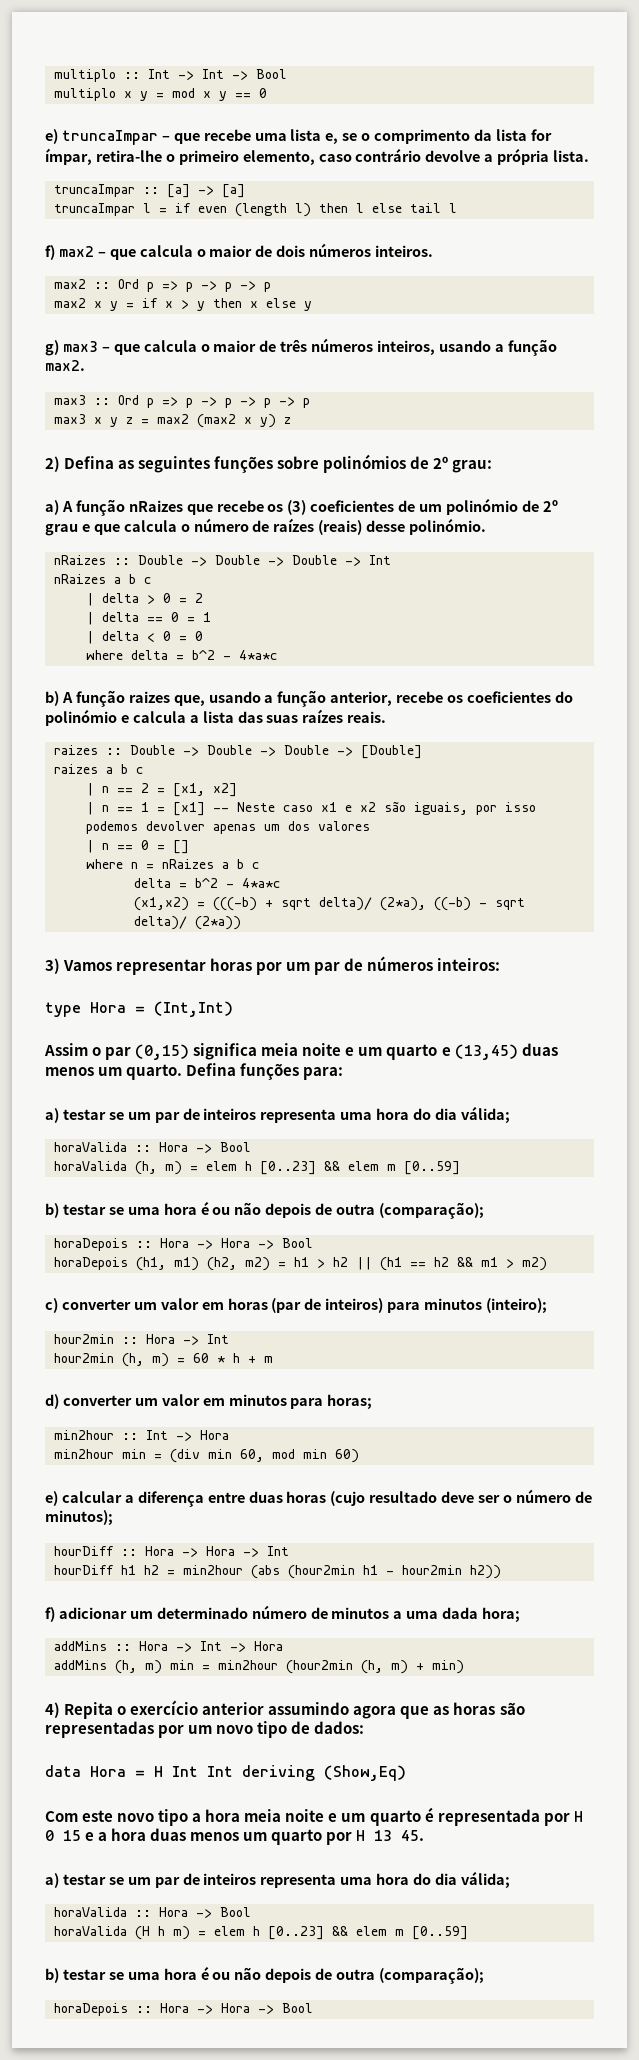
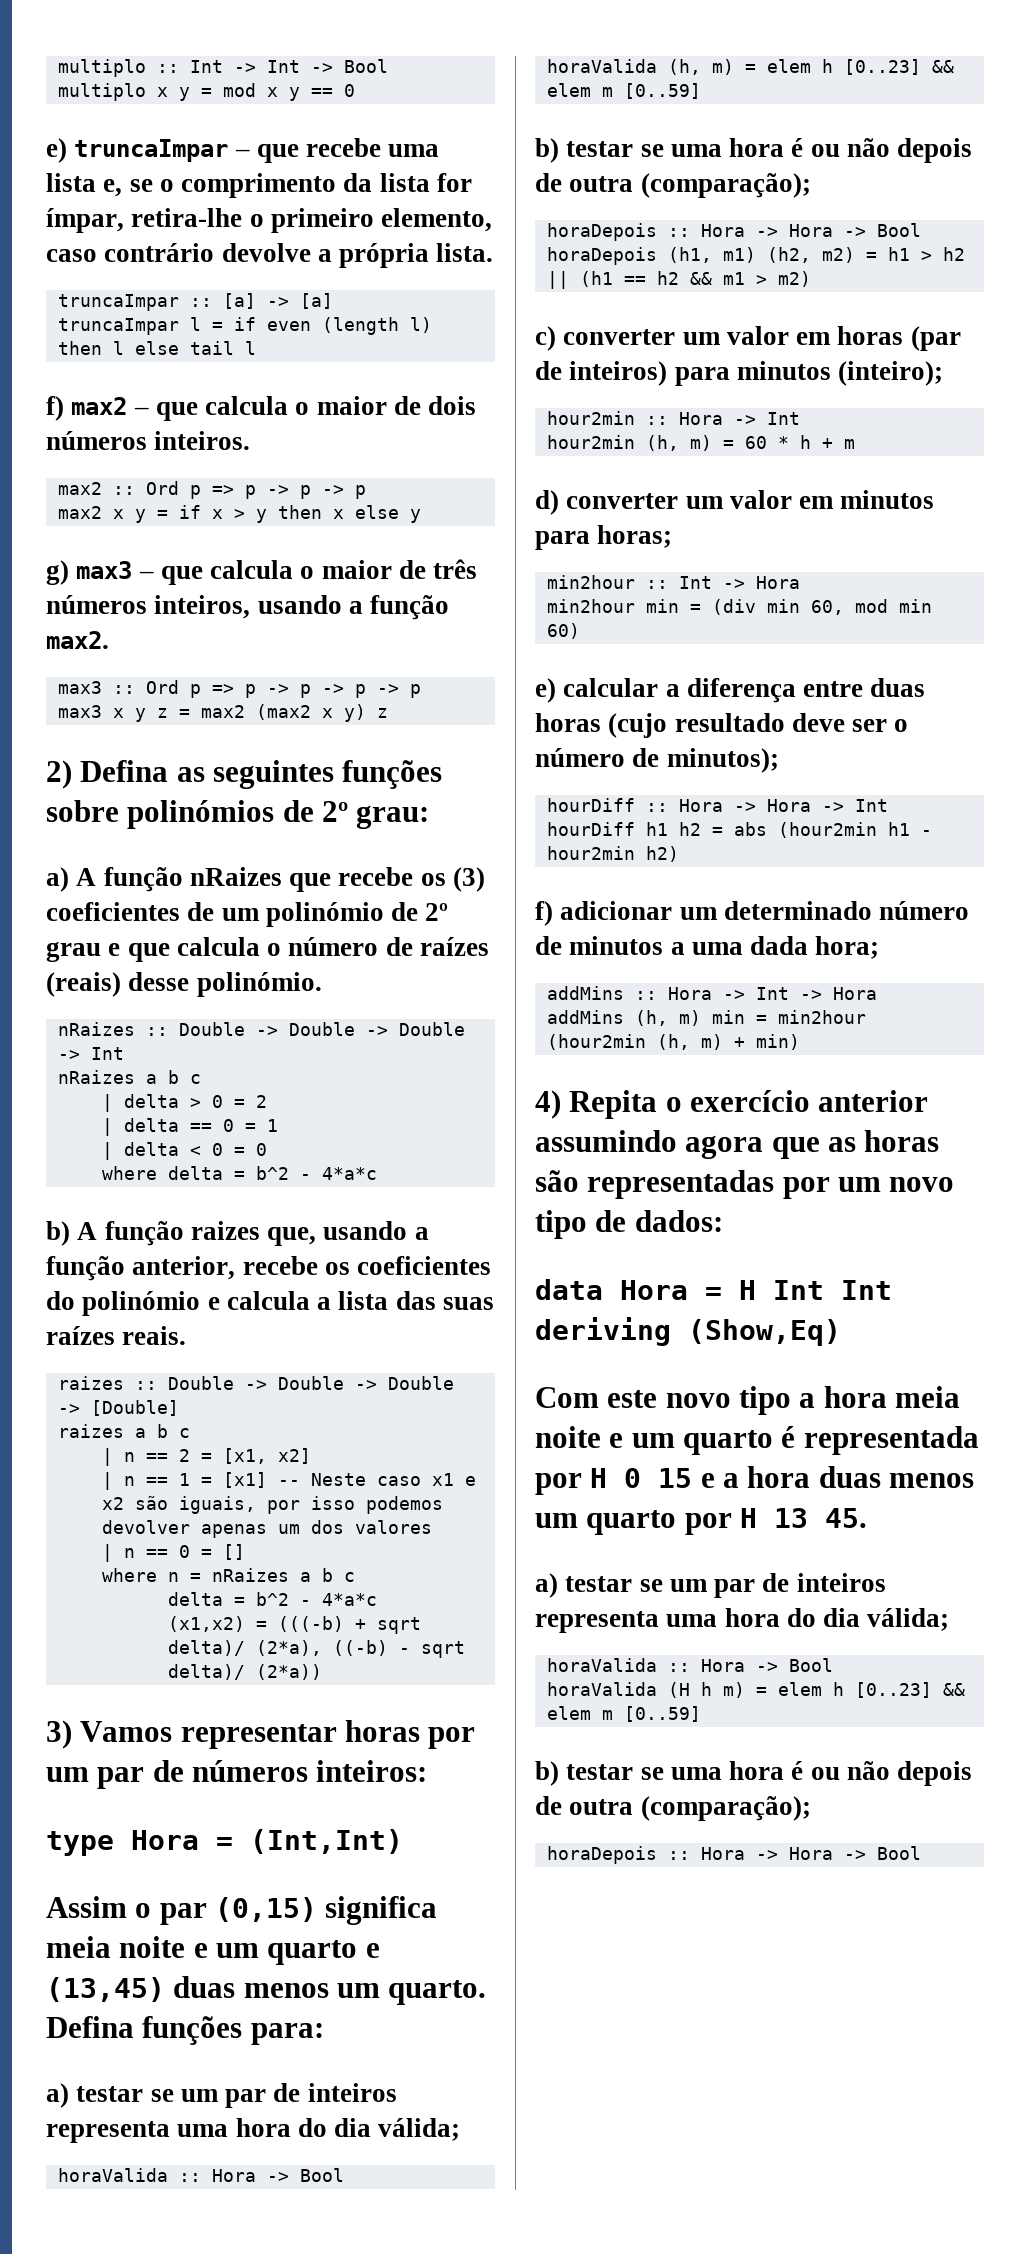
- hourDiff h1 h2 = min2hour (abs (hour2min h1 - hour2min h2))
+ hourDiff h1 h2 = abs (hour2min h1 - hour2min h2)

